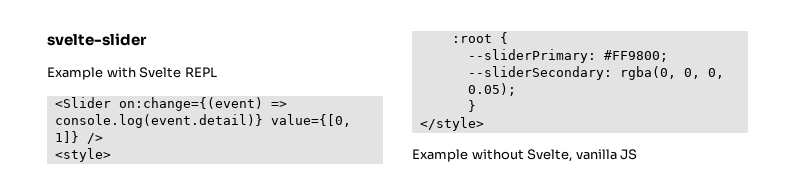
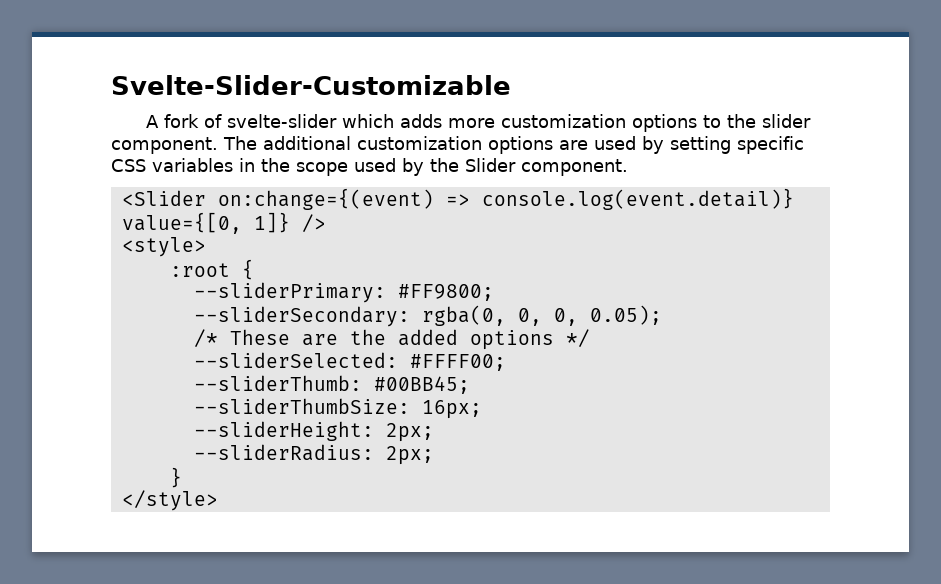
- svelte-slider
- Example with Svelte REPL
+ Svelte-Slider-Customizable
+ A fork of svelte-slider which adds more customization options to the slider component. The additional customization options are used by setting specific CSS variables in the scope used by the Slider component.
+ /* These are the added options */
+ --sliderSelected: #FFFF00;
+ --sliderThumb: #00BB45;
+ --sliderThumbSize: 16px;
+ --sliderHeight: 2px;
+ --sliderRadius: 2px;
  }
  </style>
- Example without Svelte, vanilla JS

